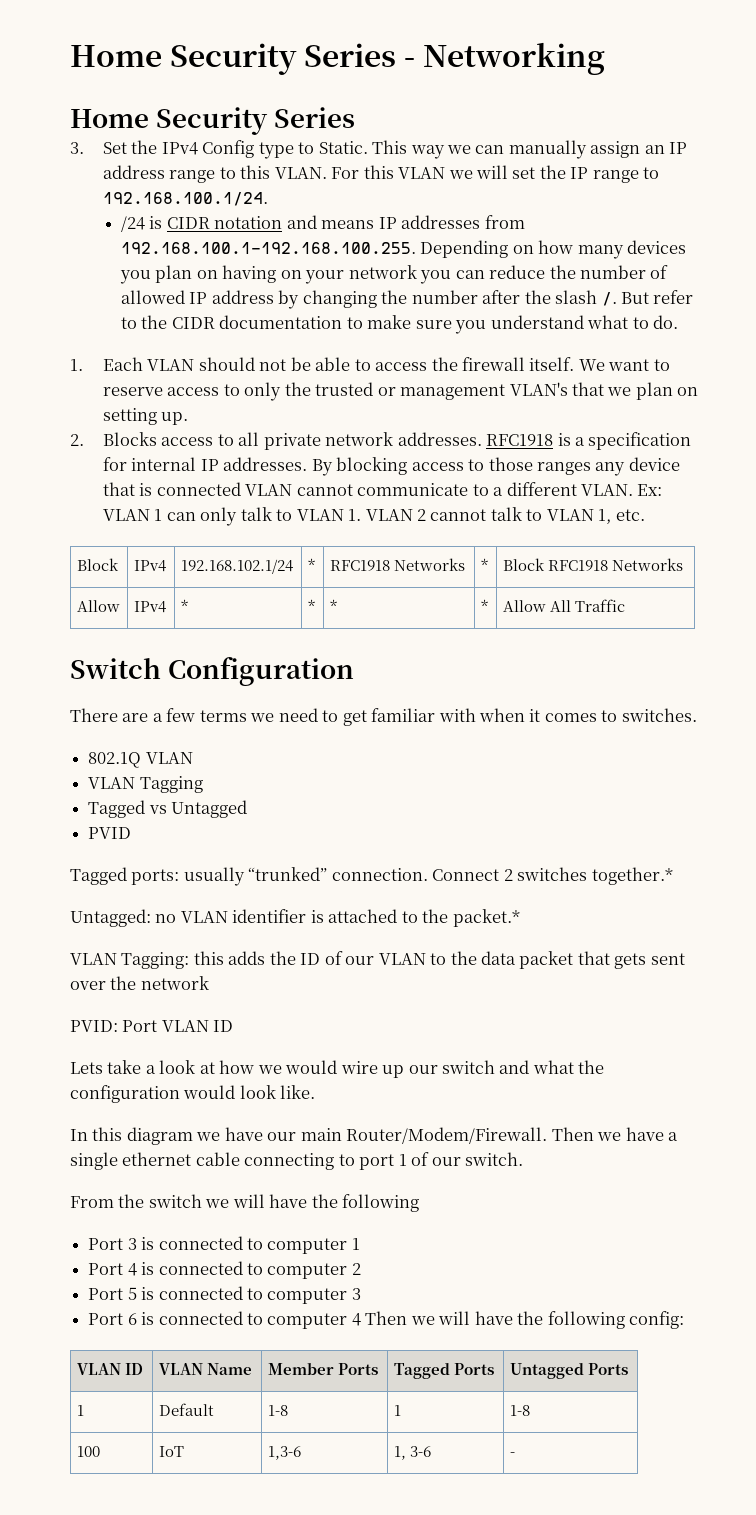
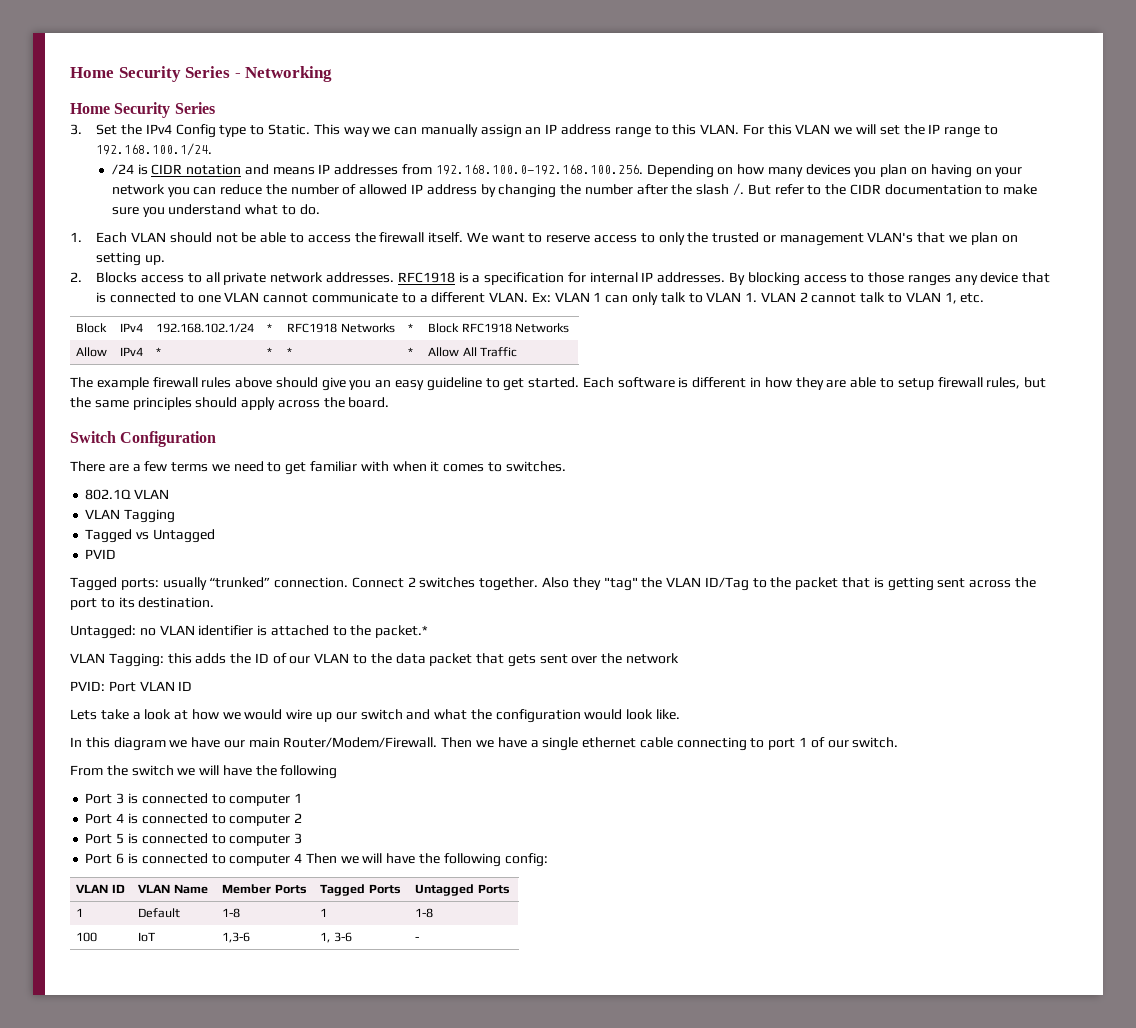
- /24 is CIDR notation and means IP addresses from 192.168.100.1-192.168.100.255. Depending on how many devices you plan on having on your network you can reduce the number of allowed IP address by changing the number after the slash /.
+ /24 is CIDR notation and means IP addresses from 192.168.100.0-192.168.100.256. Depending on how many devices you plan on having on your network you can reduce the number of allowed IP address by changing the number after the slash /.
- By blocking access to those ranges any device that is connected VLAN cannot communicate to a different VLAN.
+ By blocking access to those ranges any device that is connected to one VLAN cannot communicate to a different VLAN.
+ The example firewall rules above should give you an easy guideline to get started. Each software is different in how they are able to setup firewall rules, but the same principles should apply across the board.
- Connect 2 switches together.*
+ Connect 2 switches together. Also they "tag" the VLAN ID/Tag to the packet that is getting sent across the port to its destination.

